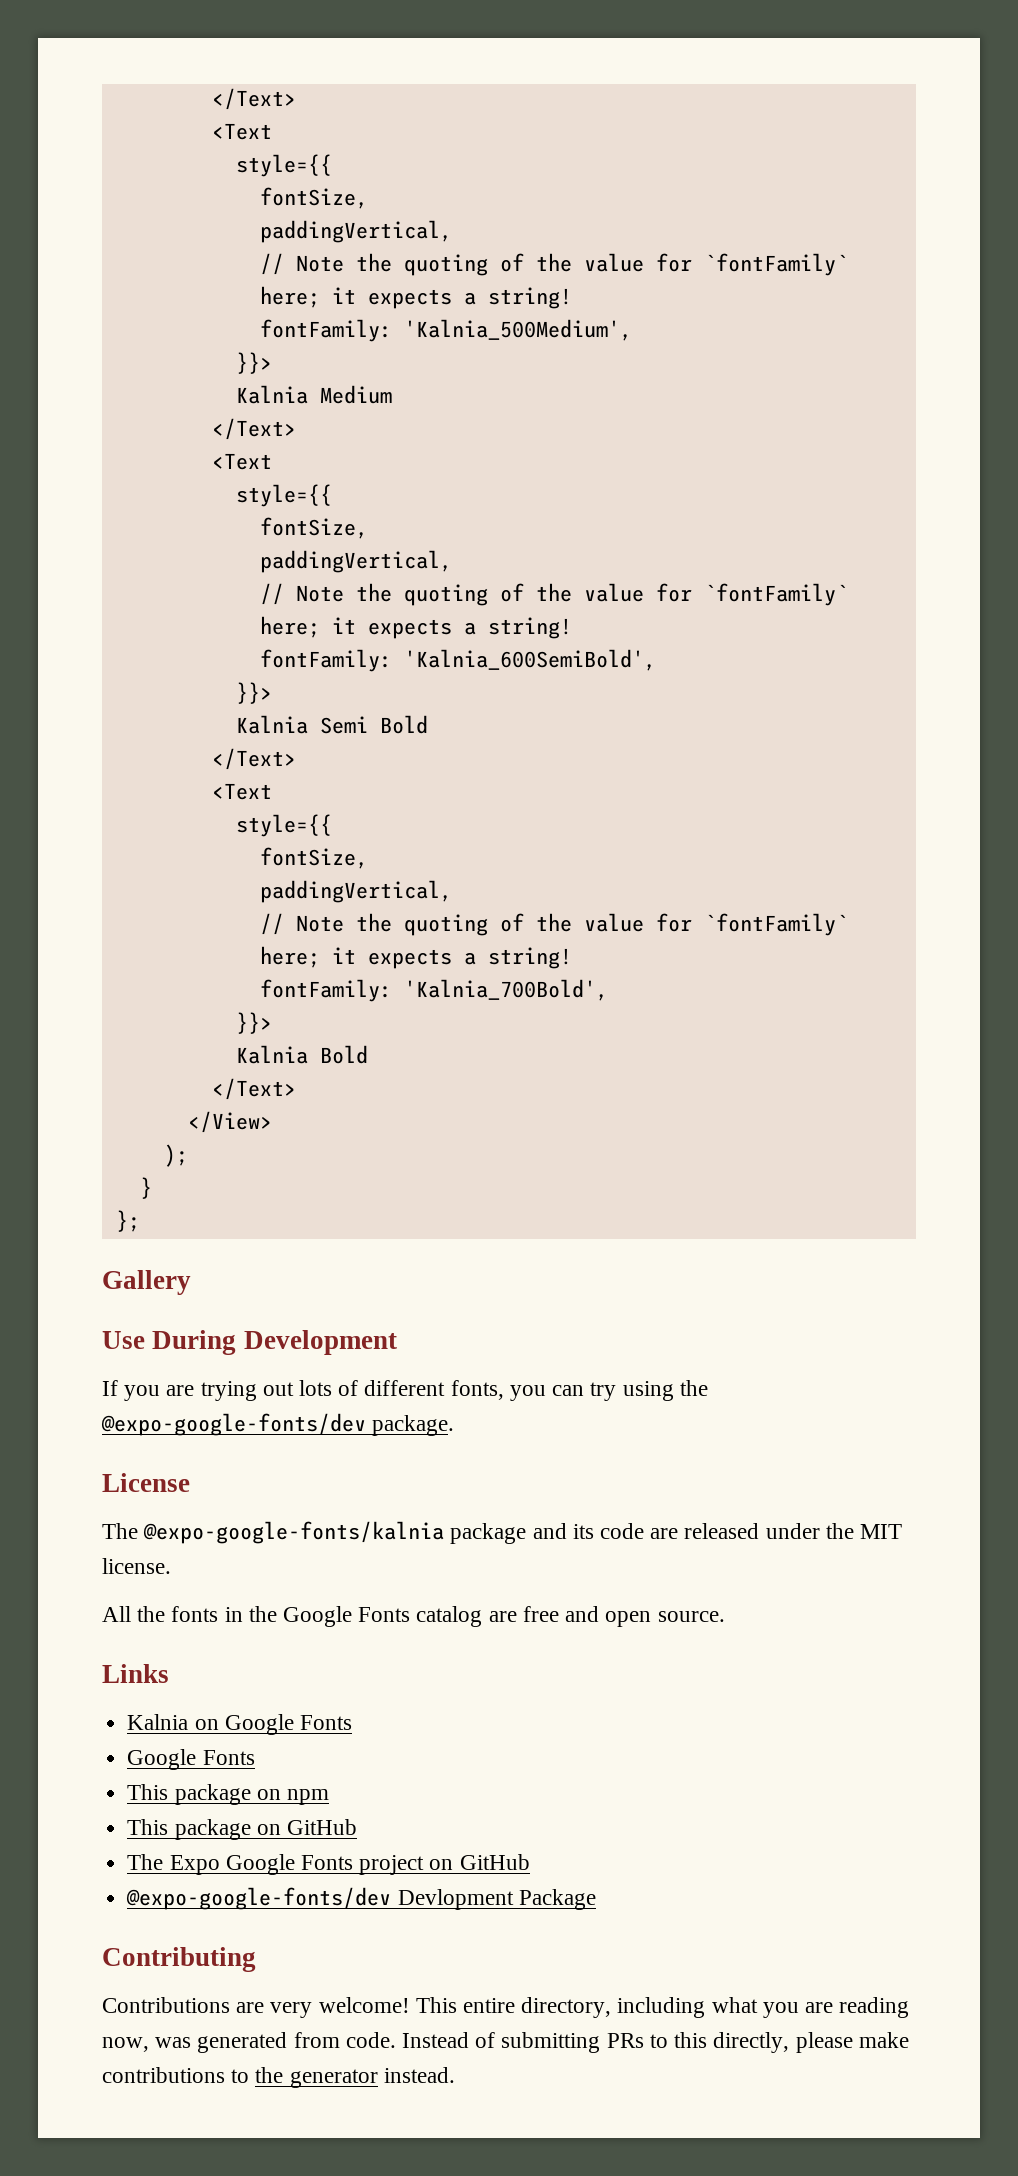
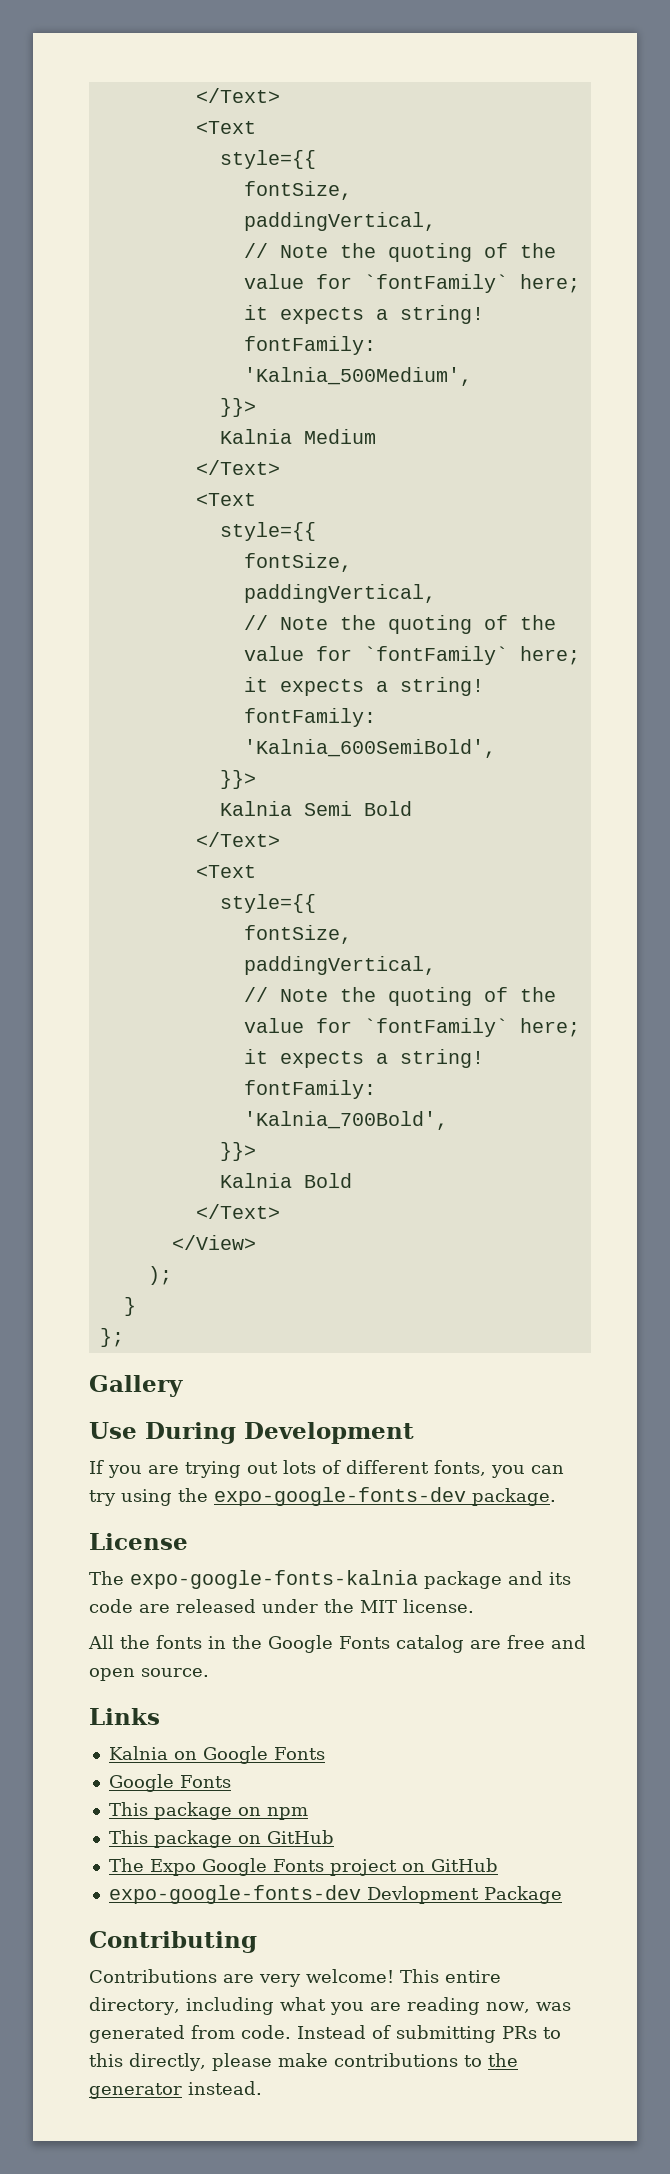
- If you are trying out lots of different fonts, you can try using the @expo-google-fonts/dev package.
+ If you are trying out lots of different fonts, you can try using the expo-google-fonts-dev package.
- The @expo-google-fonts/kalnia package and its code are released under the MIT license.
+ The expo-google-fonts-kalnia package and its code are released under the MIT license.
- @expo-google-fonts/dev Devlopment Package
+ expo-google-fonts-dev Devlopment Package

